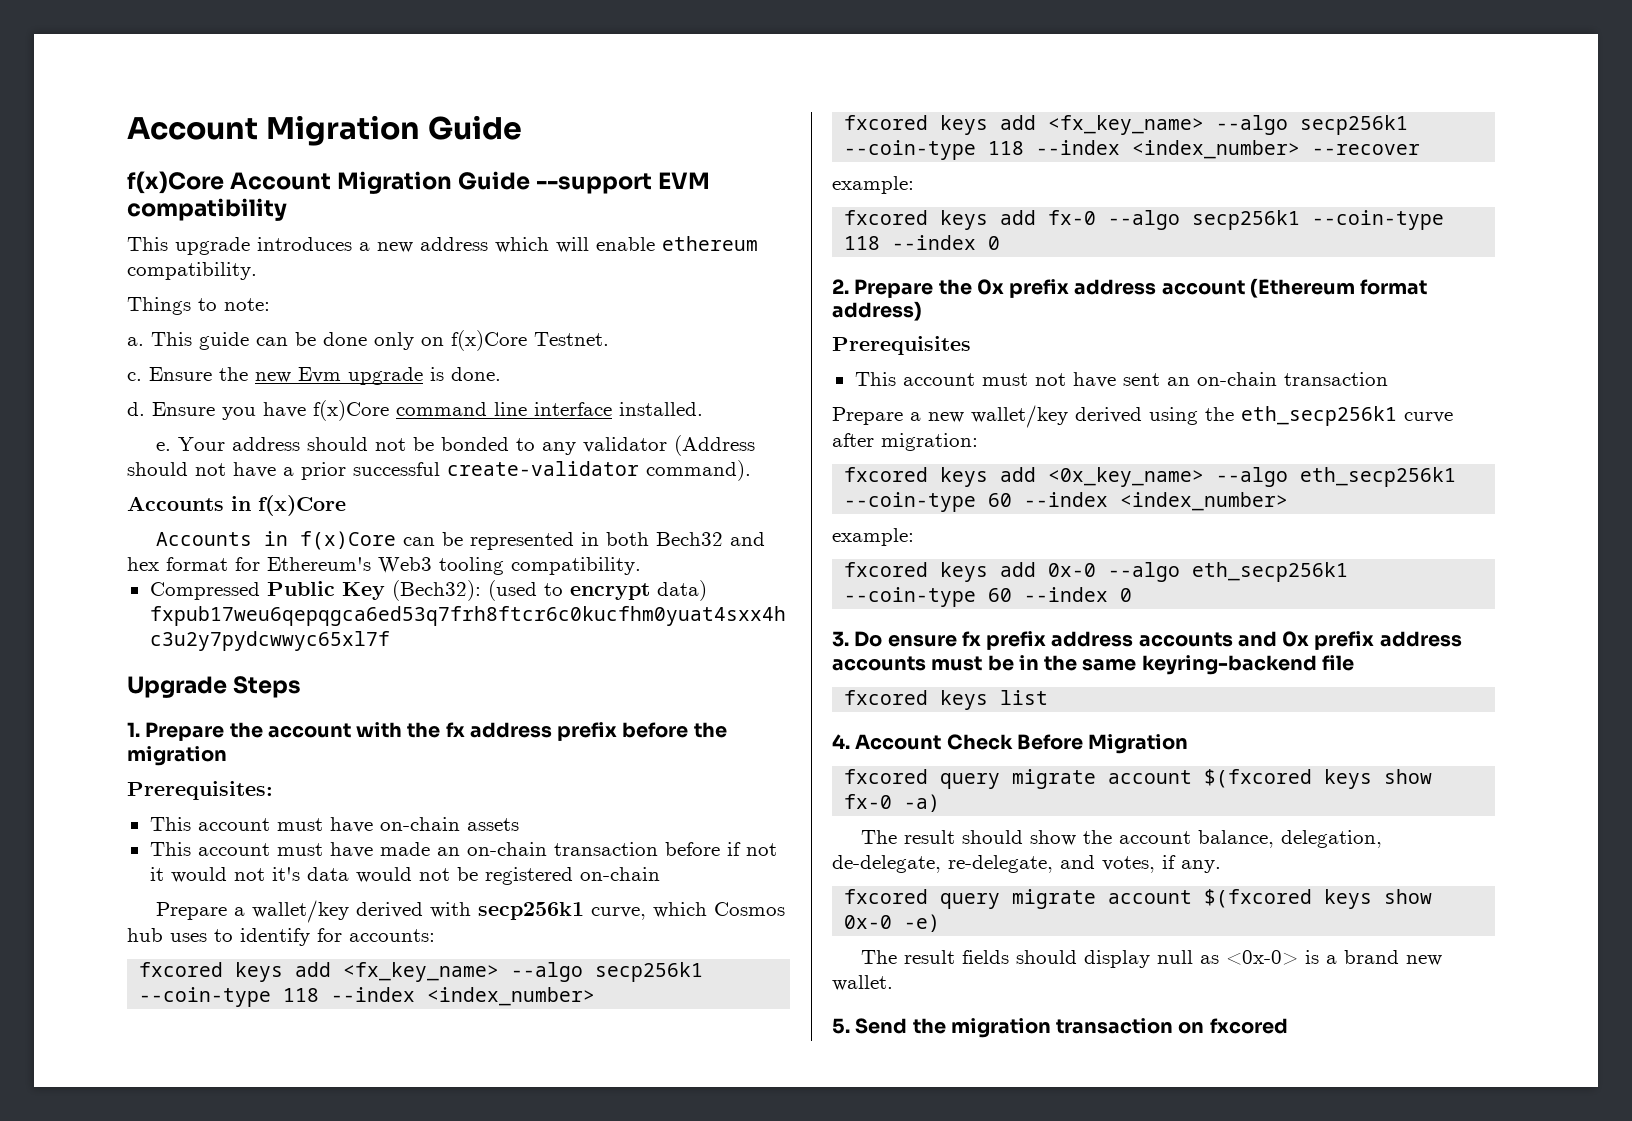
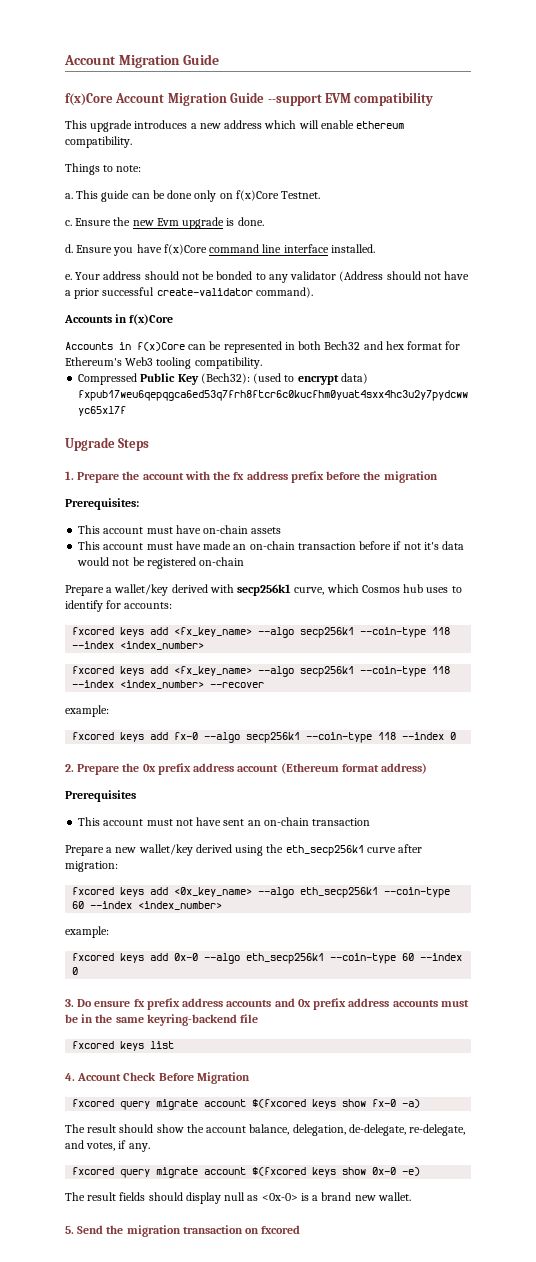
- This account must have made an on-chain transaction before if not it would not it's data would not be registered on-chain
+ This account must have made an on-chain transaction before if not it's data would not be registered on-chain

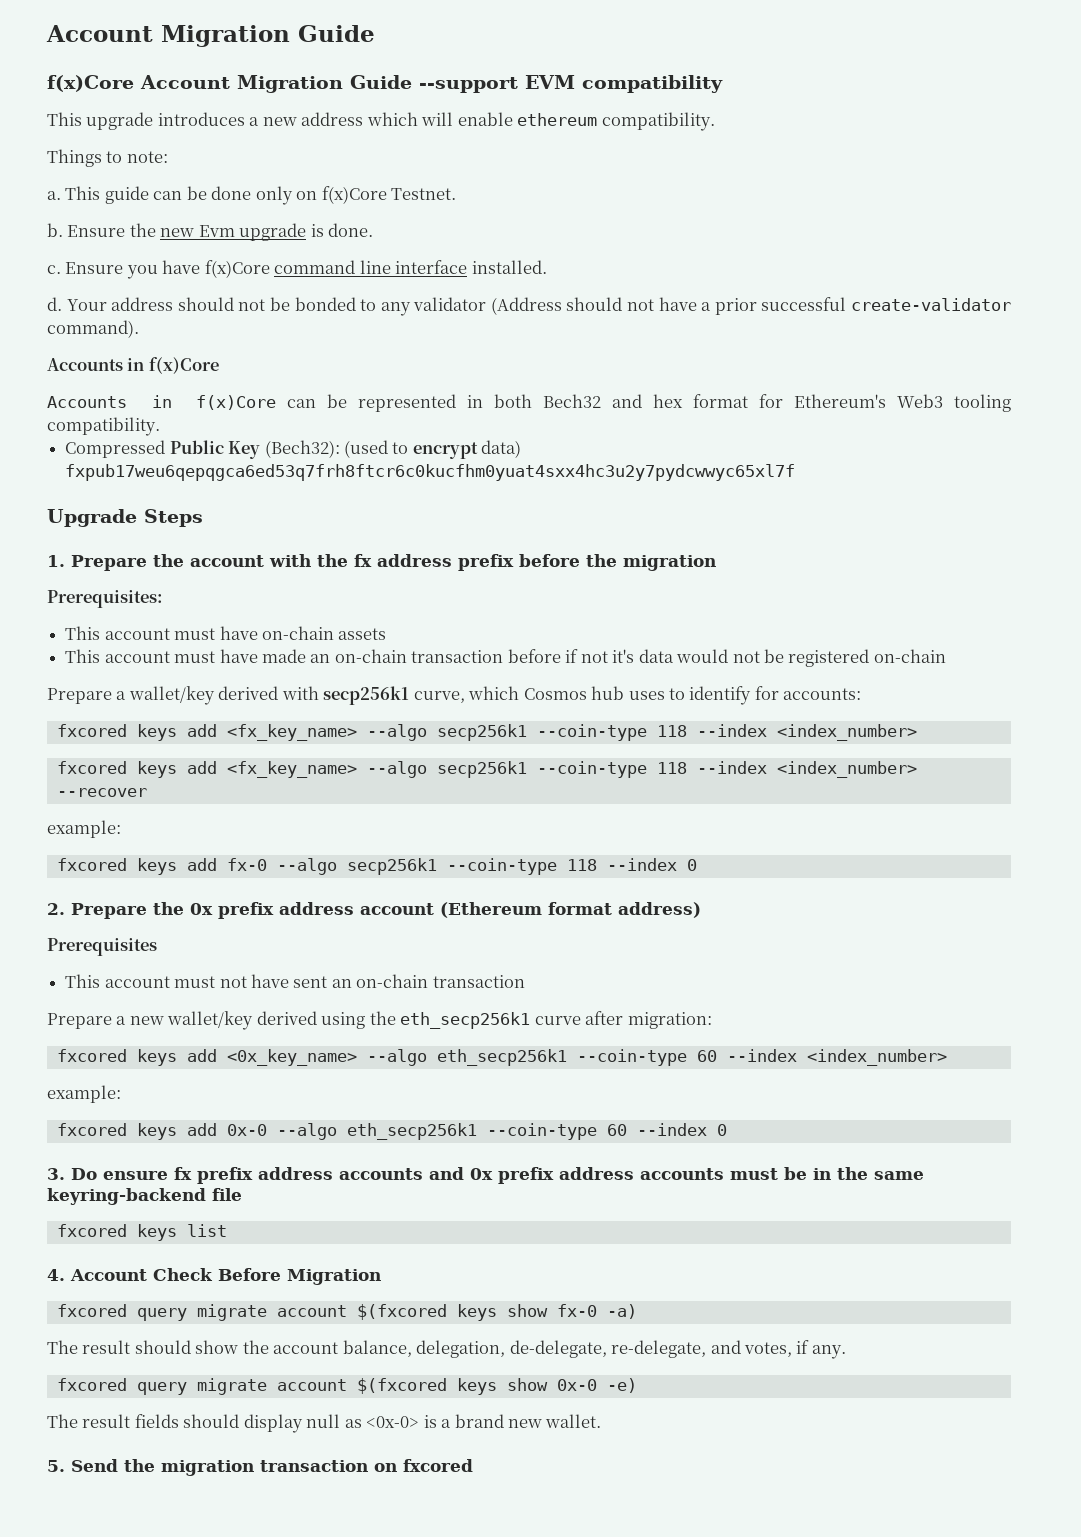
- c.
+ b.
- d.
+ c.
- e.
+ d.

